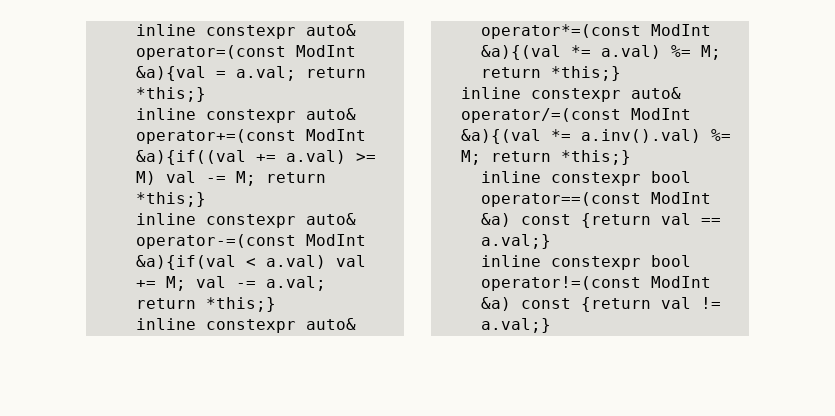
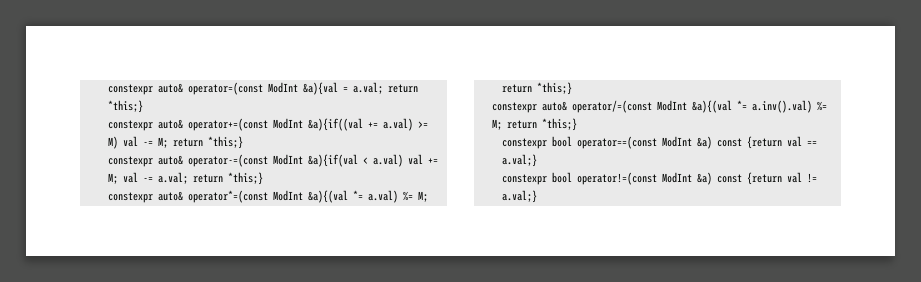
- inline constexpr auto& operator=(const ModInt &a){val = a.val; return *this;}
+ constexpr auto& operator=(const ModInt &a){val = a.val; return *this;}
- inline constexpr auto& operator+=(const ModInt &a){if((val += a.val) >= M) val -= M; return *this;}
+ constexpr auto& operator+=(const ModInt &a){if((val += a.val) >= M) val -= M; return *this;}
- inline constexpr auto& operator-=(const ModInt &a){if(val < a.val) val += M; val -= a.val; return *this;}
+ constexpr auto& operator-=(const ModInt &a){if(val < a.val) val += M; val -= a.val; return *this;}
- inline constexpr auto& operator*=(const ModInt &a){(val *= a.val) %= M; return *this;}
+ constexpr auto& operator*=(const ModInt &a){(val *= a.val) %= M; return *this;}
- inline constexpr auto& operator/=(const ModInt &a){(val *= a.inv().val) %= M; return *this;}
+ constexpr auto& operator/=(const ModInt &a){(val *= a.inv().val) %= M; return *this;}
- inline constexpr bool operator==(const ModInt &a) const {return val == a.val;}
+ constexpr bool operator==(const ModInt &a) const {return val == a.val;}
- inline constexpr bool operator!=(const ModInt &a) const {return val != a.val;}
+ constexpr bool operator!=(const ModInt &a) const {return val != a.val;}

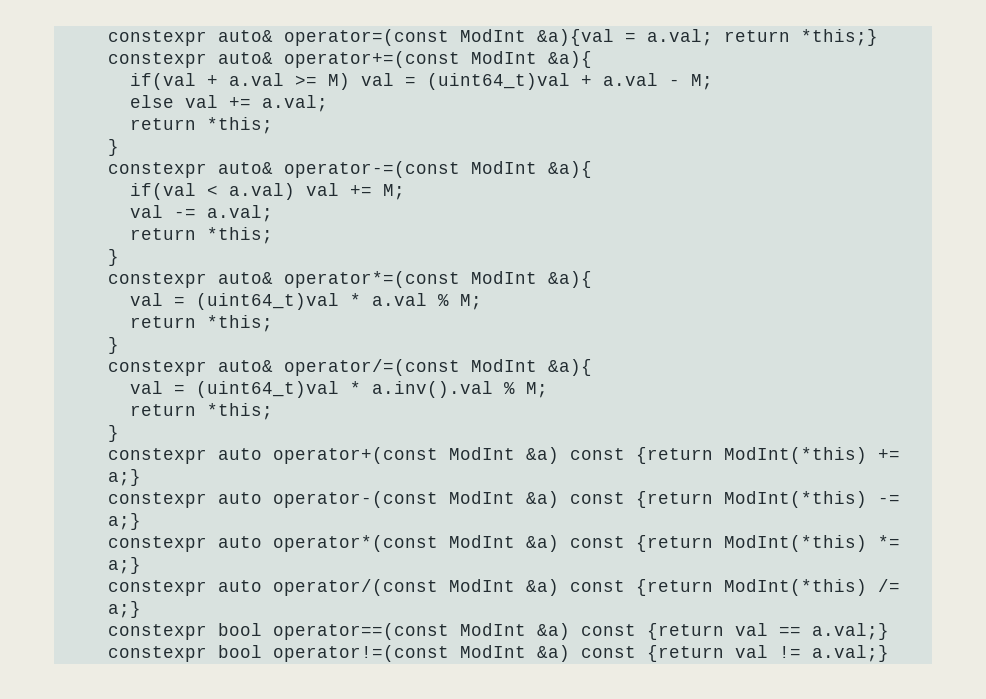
- constexpr auto& operator+=(const ModInt &a){if((val += a.val) >= M) val -= M; return *this;}
+ constexpr auto& operator+=(const ModInt &a){
+ if(val + a.val >= M) val = (uint64_t)val + a.val - M;
+ else val += a.val;
+ return *this;
+ }
- constexpr auto& operator-=(const ModInt &a){if(val < a.val) val += M; val -= a.val; return *this;}
+ constexpr auto& operator-=(const ModInt &a){
+ if(val < a.val) val += M;
+ val -= a.val;
+ return *this;
+ }
- constexpr auto& operator*=(const ModInt &a){(val *= a.val) %= M; return *this;}
- constexpr auto& operator/=(const ModInt &a){(val *= a.inv().val) %= M; return *this;}
+ constexpr auto& operator*=(const ModInt &a){
+ val = (uint64_t)val * a.val % M;
+ return *this;
+ }
+ constexpr auto& operator/=(const ModInt &a){
+ val = (uint64_t)val * a.inv().val % M;
+ return *this;
+ }
+ constexpr auto operator+(const ModInt &a) const {return ModInt(*this) += a;}
+ constexpr auto operator-(const ModInt &a) const {return ModInt(*this) -= a;}
+ constexpr auto operator*(const ModInt &a) const {return ModInt(*this) *= a;}
+ constexpr auto operator/(const ModInt &a) const {return ModInt(*this) /= a;}

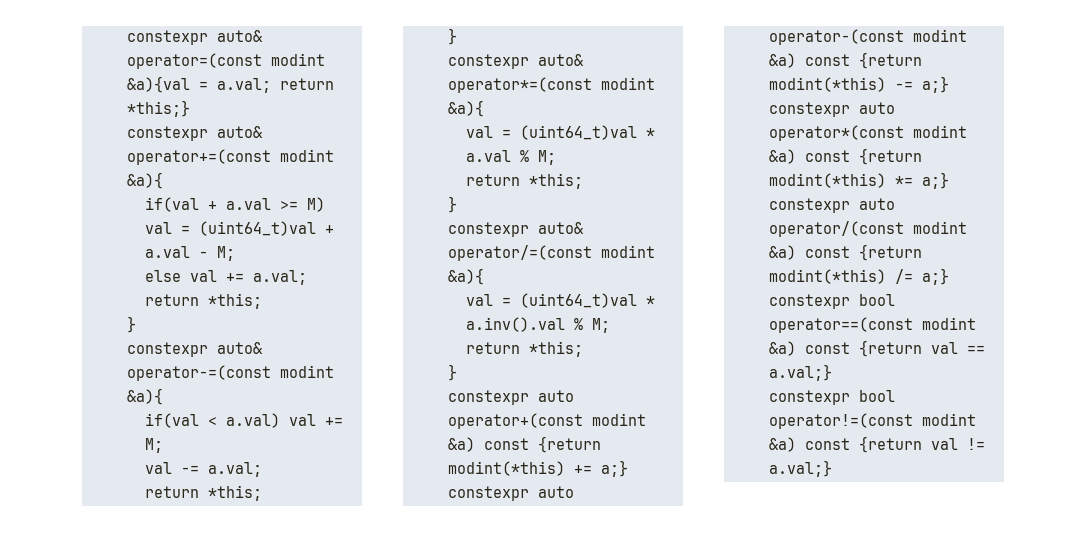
- constexpr auto& operator=(const ModInt &a){val = a.val; return *this;}
+ constexpr auto& operator=(const modint &a){val = a.val; return *this;}
- constexpr auto& operator+=(const ModInt &a){
+ constexpr auto& operator+=(const modint &a){
- constexpr auto& operator-=(const ModInt &a){
+ constexpr auto& operator-=(const modint &a){
- constexpr auto& operator*=(const ModInt &a){
+ constexpr auto& operator*=(const modint &a){
- constexpr auto& operator/=(const ModInt &a){
+ constexpr auto& operator/=(const modint &a){
- constexpr auto operator+(const ModInt &a) const {return ModInt(*this) += a;}
+ constexpr auto operator+(const modint &a) const {return modint(*this) += a;}
- constexpr auto operator-(const ModInt &a) const {return ModInt(*this) -= a;}
+ constexpr auto operator-(const modint &a) const {return modint(*this) -= a;}
- constexpr auto operator*(const ModInt &a) const {return ModInt(*this) *= a;}
+ constexpr auto operator*(const modint &a) const {return modint(*this) *= a;}
- constexpr auto operator/(const ModInt &a) const {return ModInt(*this) /= a;}
+ constexpr auto operator/(const modint &a) const {return modint(*this) /= a;}
- constexpr bool operator==(const ModInt &a) const {return val == a.val;}
+ constexpr bool operator==(const modint &a) const {return val == a.val;}
- constexpr bool operator!=(const ModInt &a) const {return val != a.val;}
+ constexpr bool operator!=(const modint &a) const {return val != a.val;}

